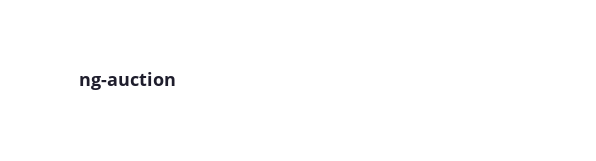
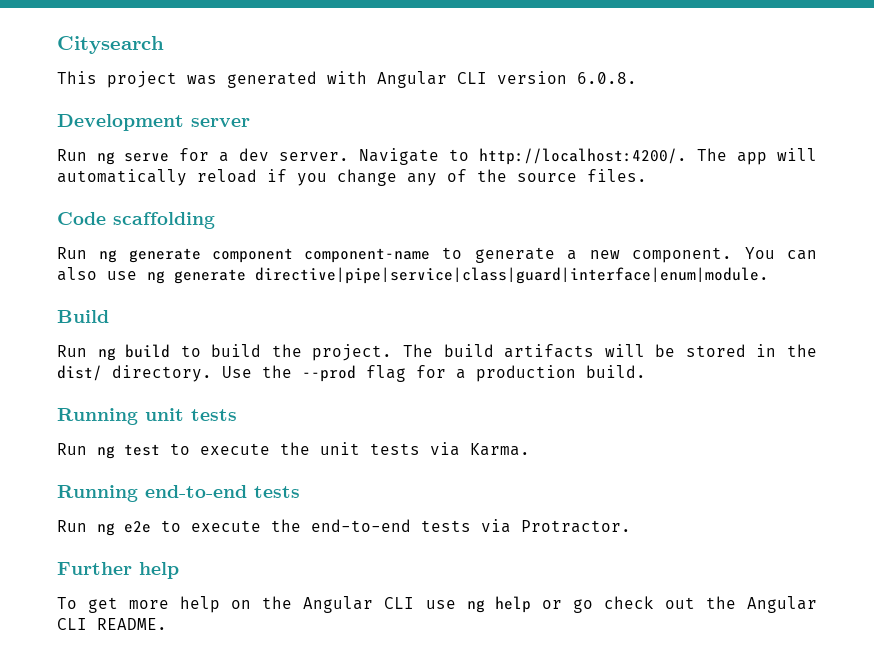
- ng-auction
+ Citysearch
+ This project was generated with Angular CLI version 6.0.8.
+ Development server
+ Run ng serve for a dev server. Navigate to http://localhost:4200/. The app will automatically reload if you change any of the source files.
+ Code scaffolding
+ Run ng generate component component-name to generate a new component. You can also use ng generate directive|pipe|service|class|guard|interface|enum|module.
+ Build
+ Run ng build to build the project. The build artifacts will be stored in the dist/ directory. Use the --prod flag for a production build.
+ Running unit tests
+ Run ng test to execute the unit tests via Karma.
+ Running end-to-end tests
+ Run ng e2e to execute the end-to-end tests via Protractor.
+ Further help
+ To get more help on the Angular CLI use ng help or go check out the Angular CLI README.

